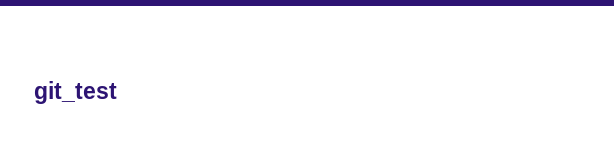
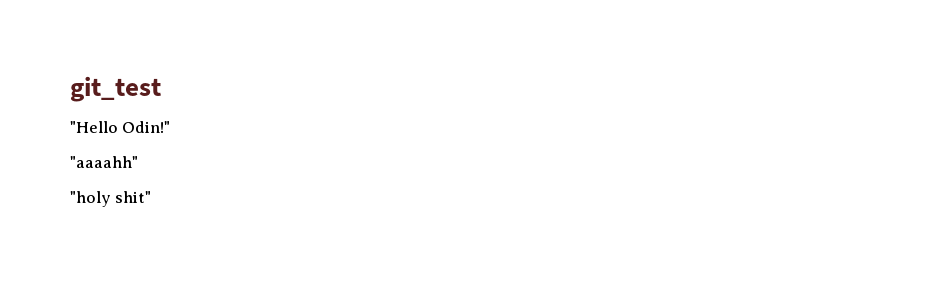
+ "Hello Odin!"
+ "aaaahh"
+ "holy shit"

